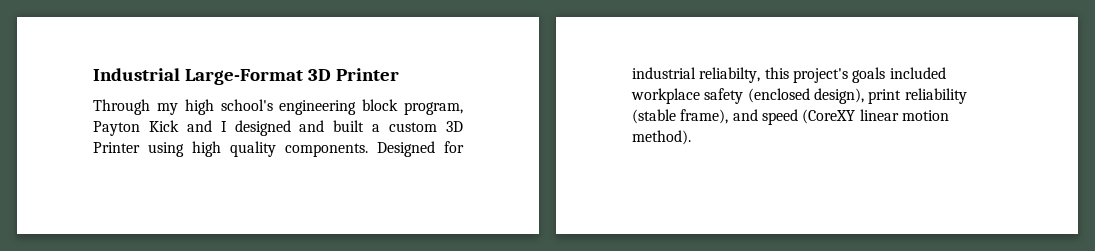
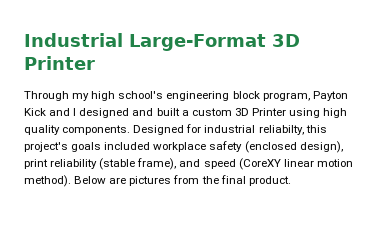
+ Below are pictures from the final product.

